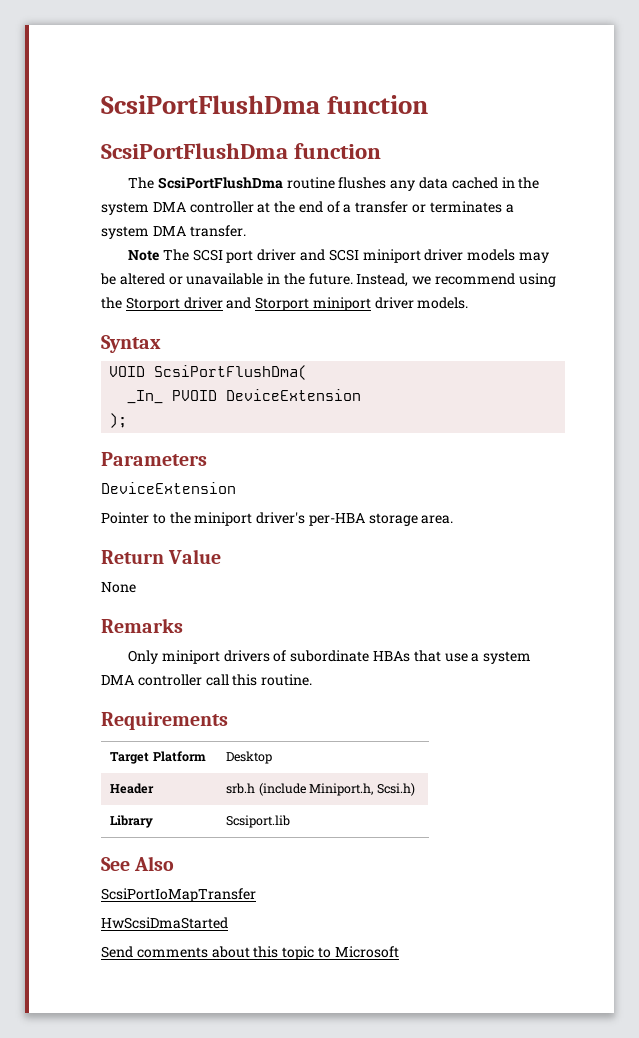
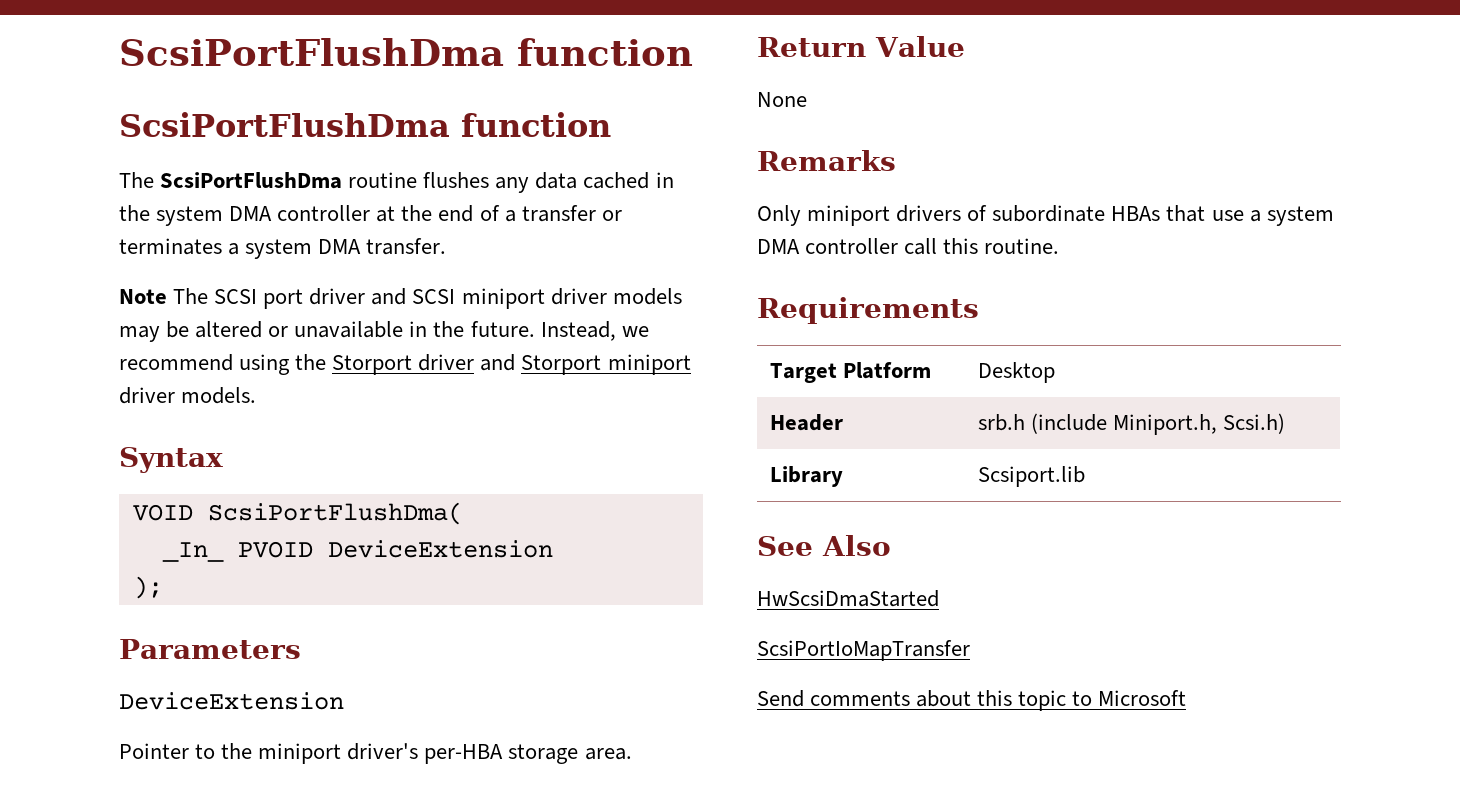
+ HwScsiDmaStarted
- HwScsiDmaStarted

